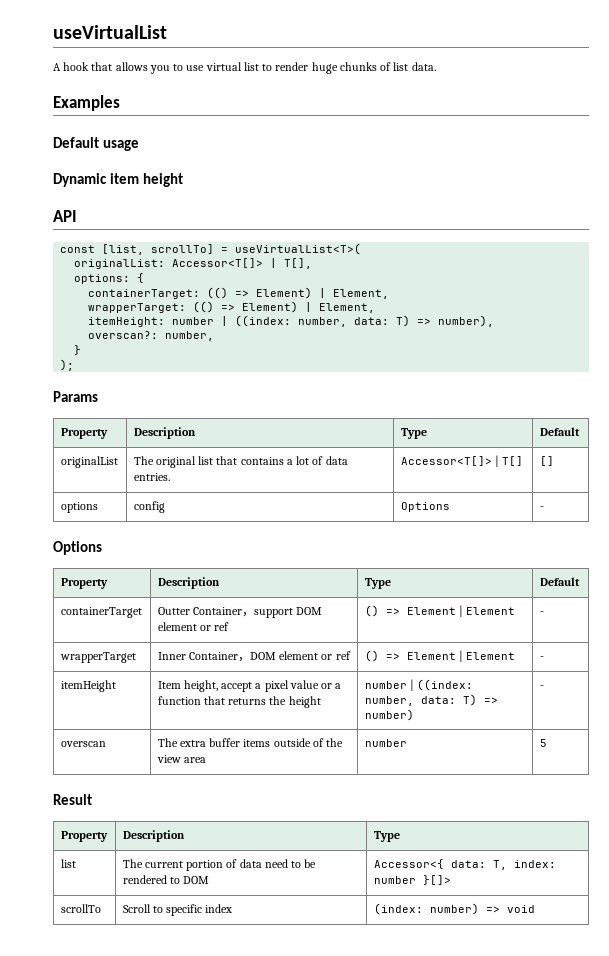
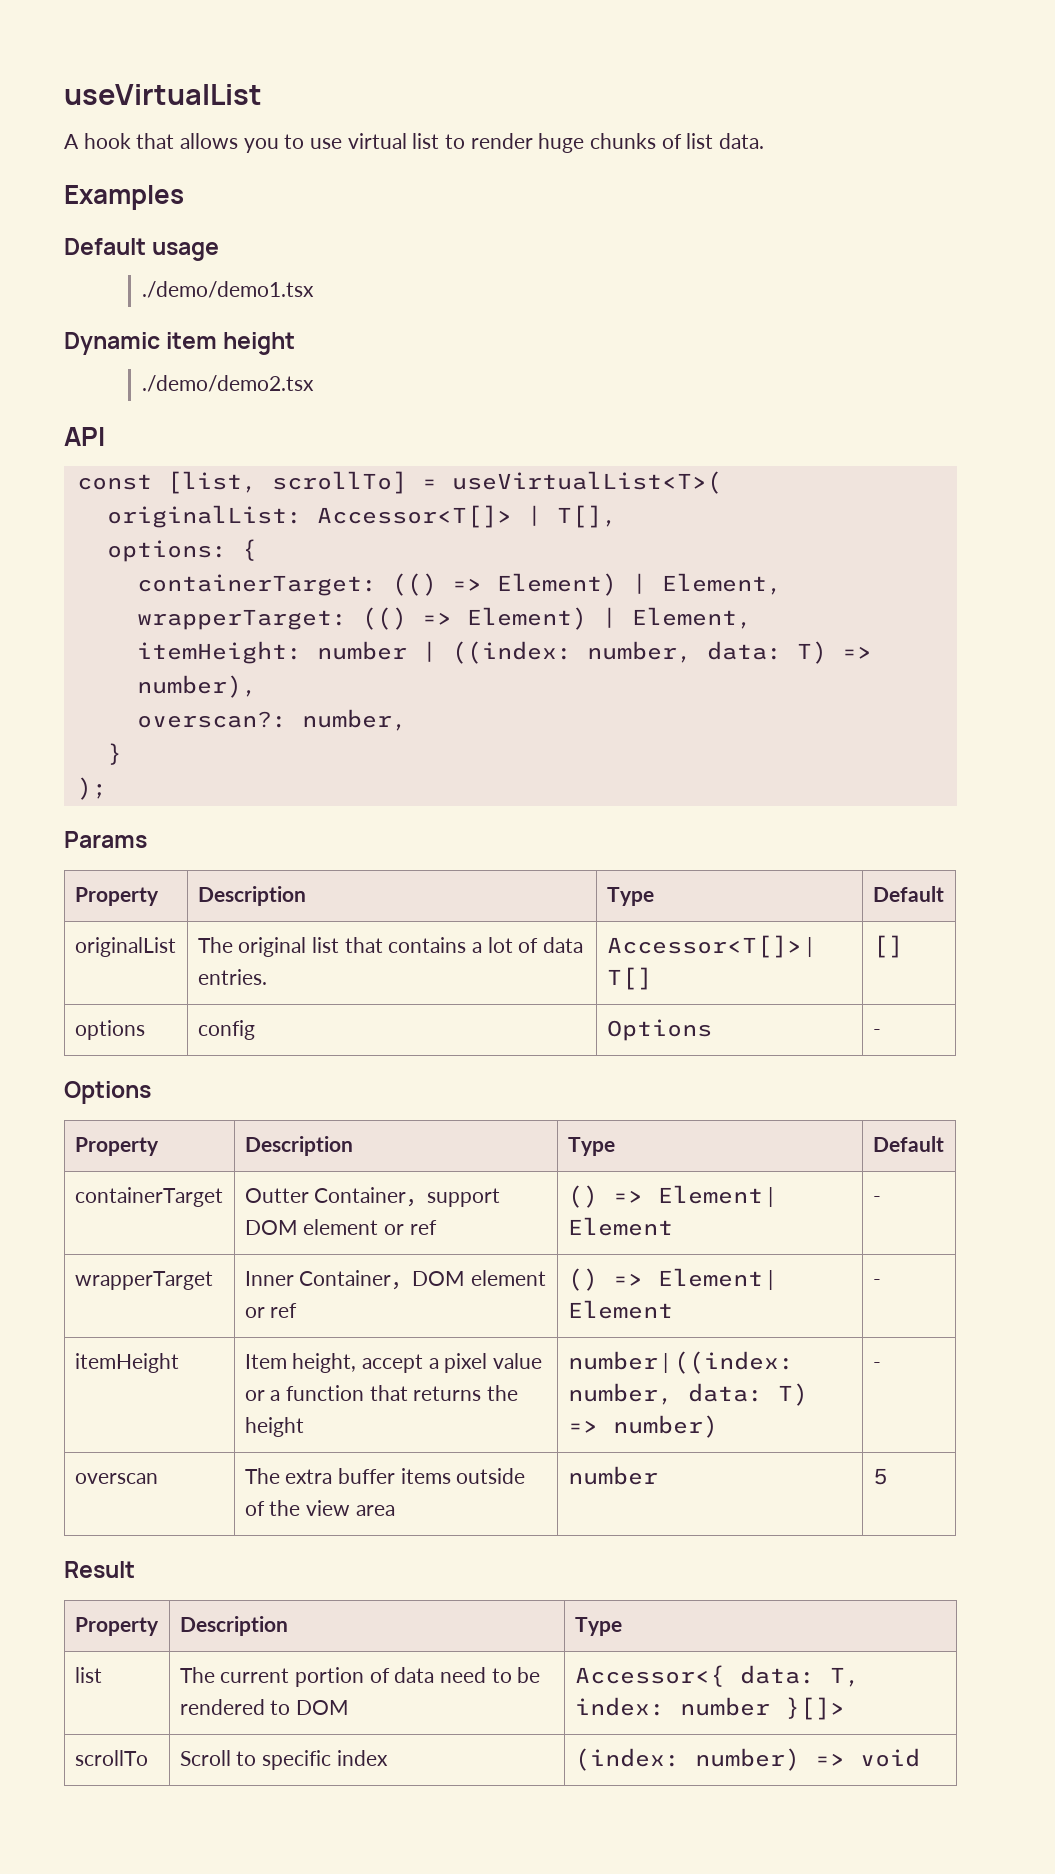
+ ./demo/demo1.tsx
+ ./demo/demo2.tsx

